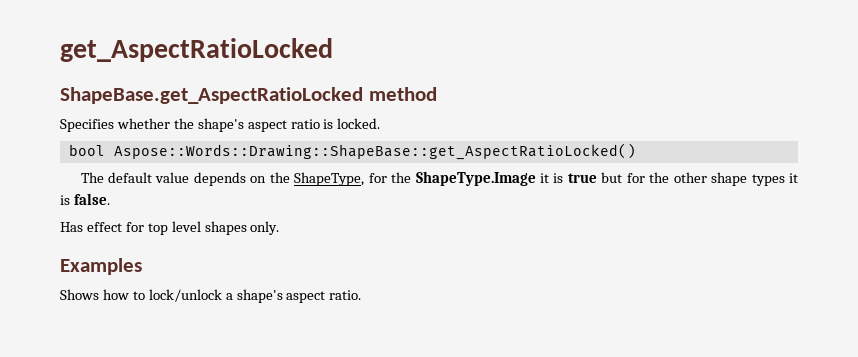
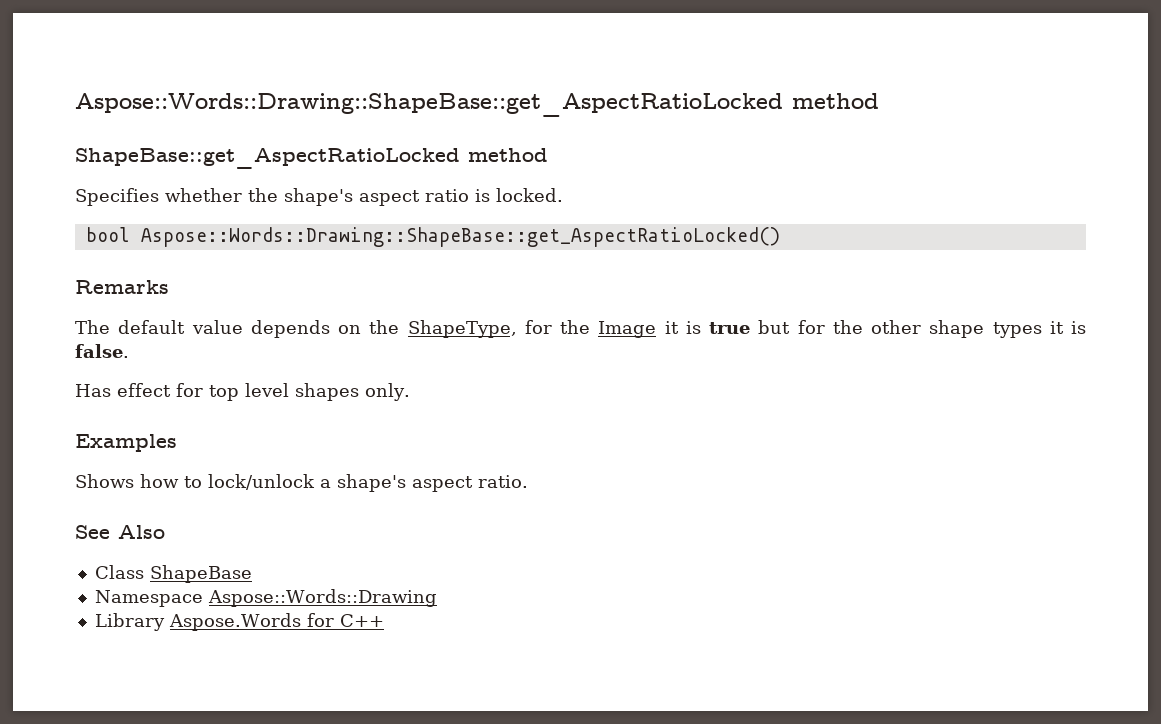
- get_AspectRatioLocked
- ShapeBase.get_AspectRatioLocked method
+ Aspose::Words::Drawing::ShapeBase::get_AspectRatioLocked method
+ ShapeBase::get_AspectRatioLocked method
+ Remarks
- The default value depends on the ShapeType, for the ShapeType.Image it is true but for the other shape types it is false.
+ The default value depends on the ShapeType, for the Image it is true but for the other shape types it is false.
+ See Also
+ Class ShapeBase
+ Namespace Aspose::Words::Drawing
+ Library Aspose.Words for C++

